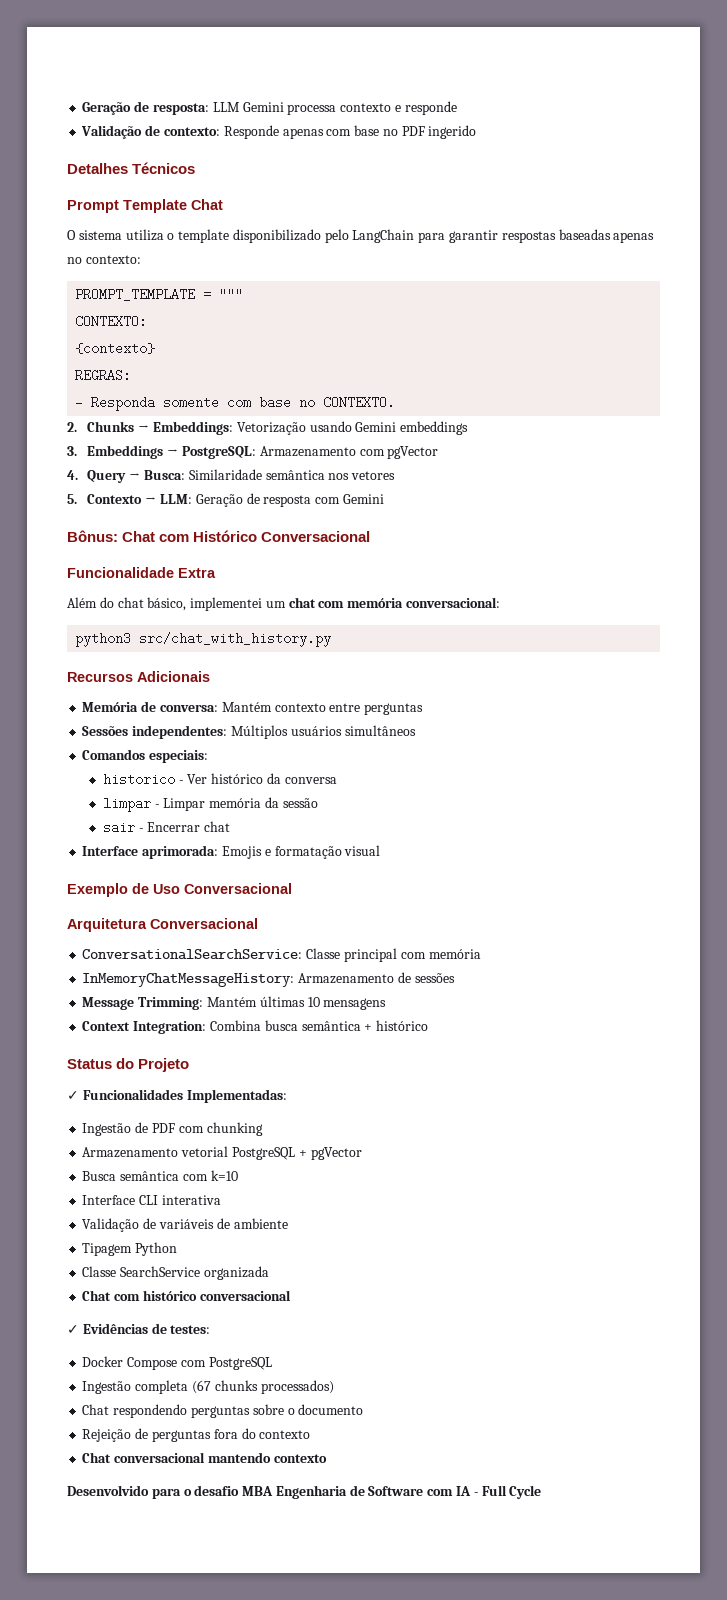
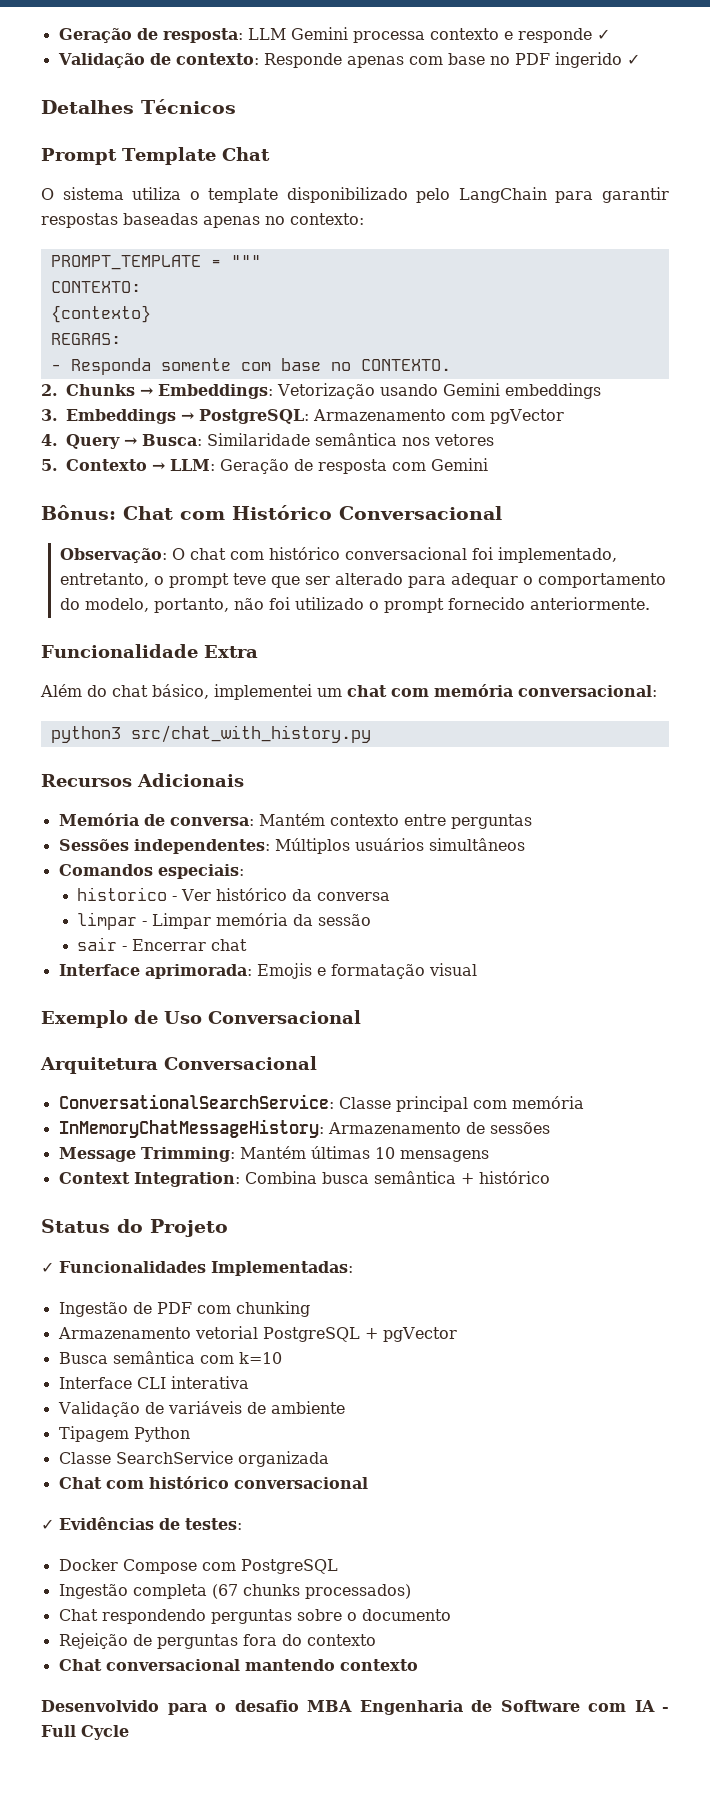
- Geração de resposta: LLM Gemini processa contexto e responde
+ Geração de resposta: LLM Gemini processa contexto e responde ✓
- Validação de contexto: Responde apenas com base no PDF ingerido
+ Validação de contexto: Responde apenas com base no PDF ingerido ✓
+ Observação: O chat com histórico conversacional foi implementado, entretanto, o prompt teve que ser alterado para adequar o comportamento do modelo, portanto, não foi utilizado o prompt fornecido anteriormente.

